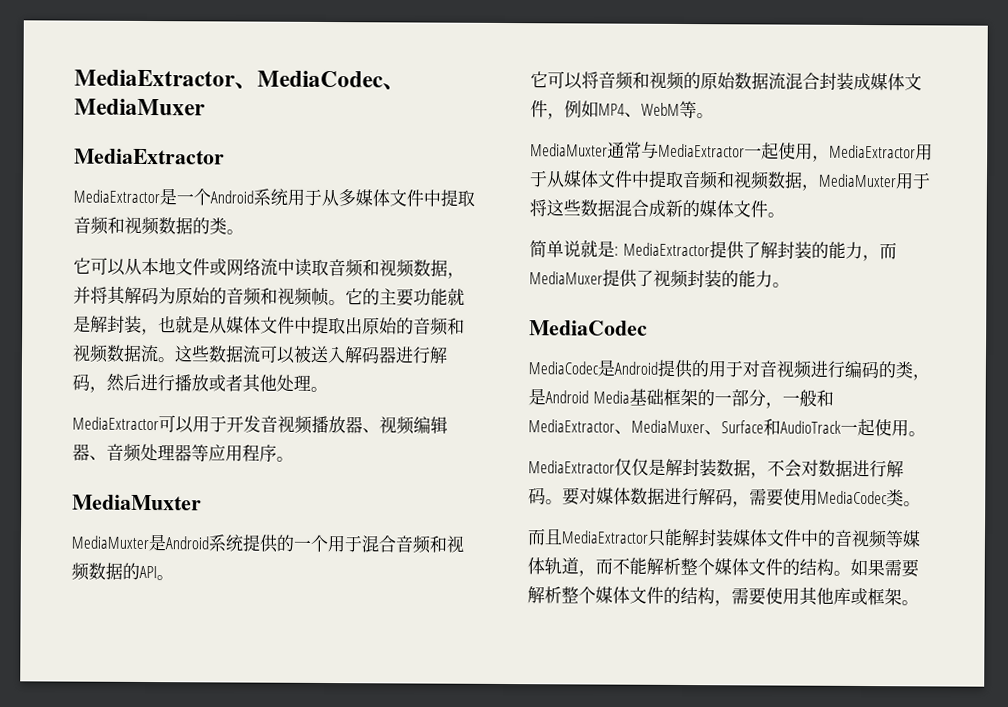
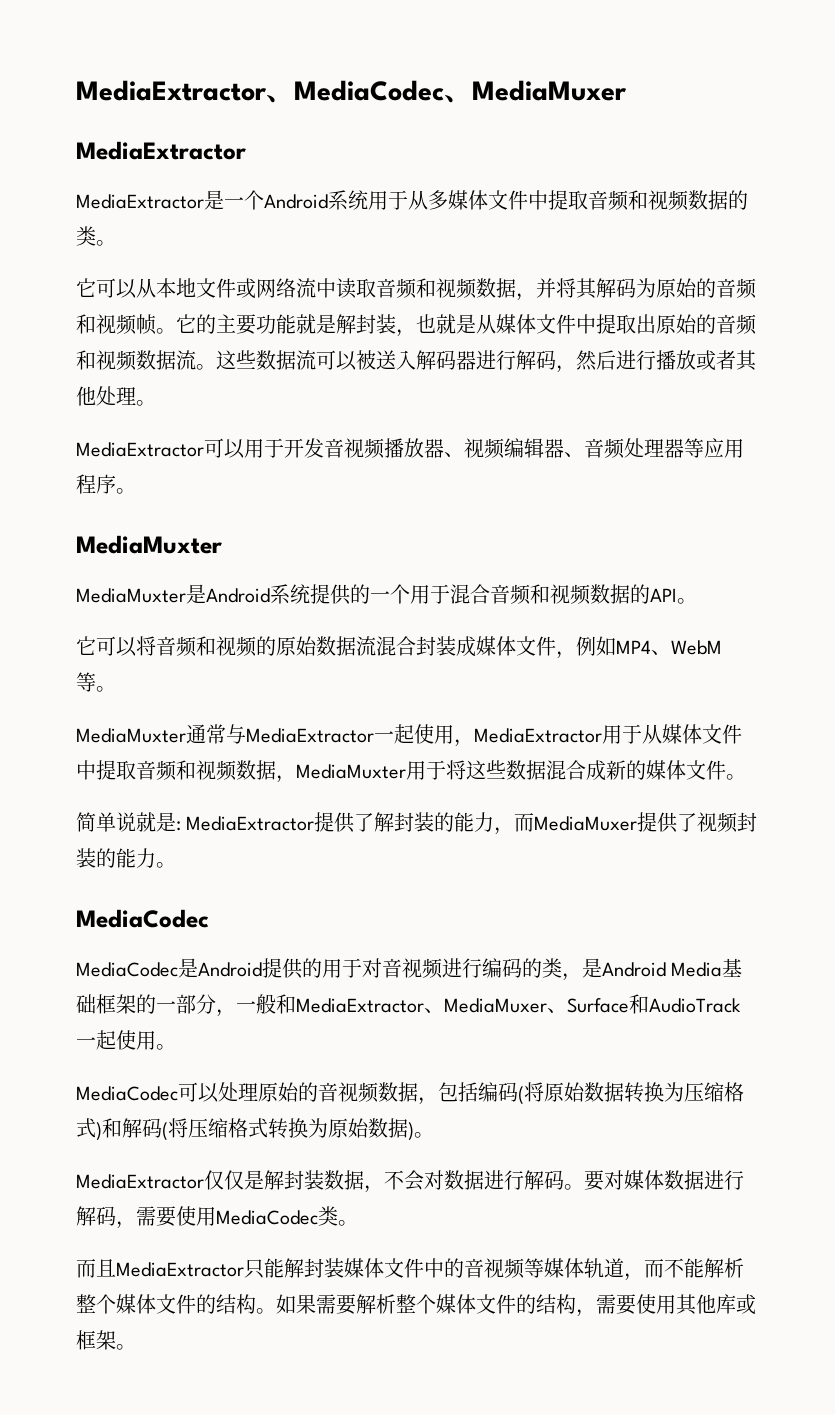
+ MediaCodec可以处理原始的音视频数据，包括编码(将原始数据转换为压缩格式)和解码(将压缩格式转换为原始数据)。

